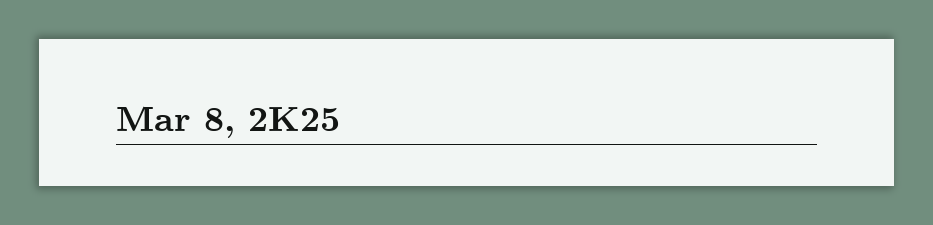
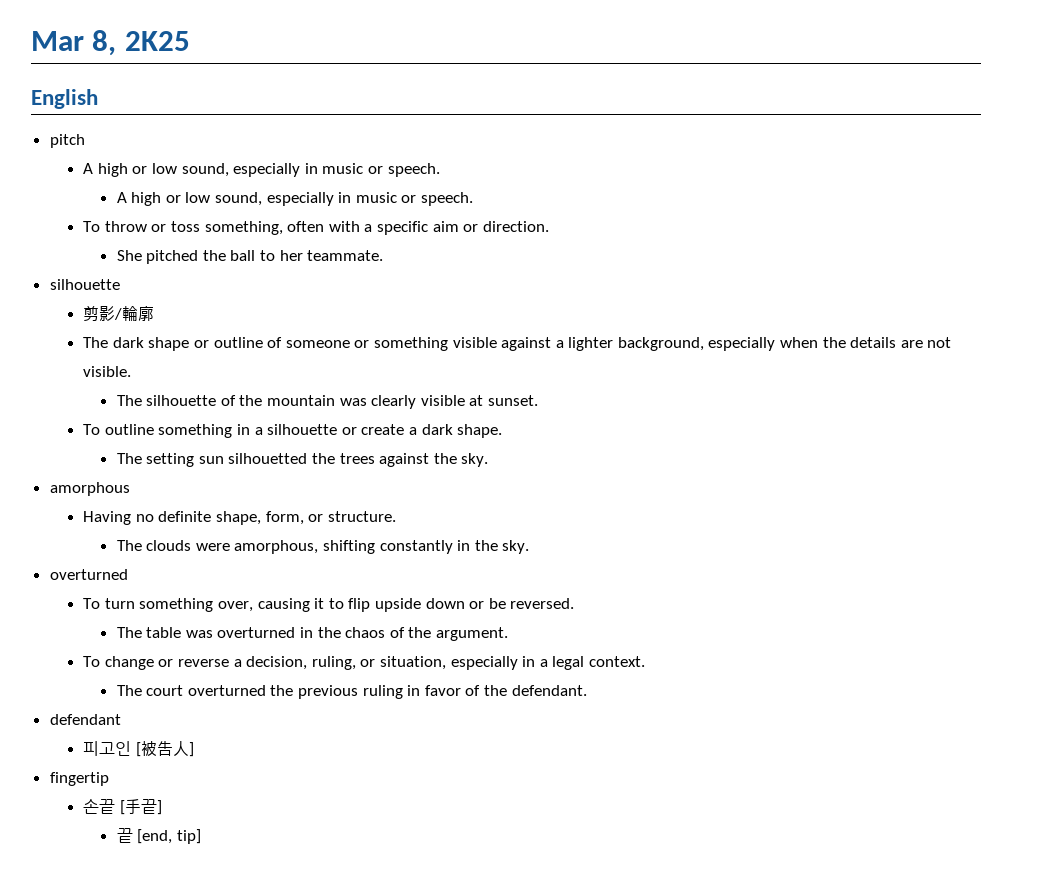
+ English
+ pitch
+ A high or low sound, especially in music or speech.
+ A high or low sound, especially in music or speech.
+ To throw or toss something, often with a specific aim or direction.
+ She pitched the ball to her teammate.
+ silhouette
+ 剪影/輪廓
+ The dark shape or outline of someone or something visible against a lighter background, especially when the details are not visible.
+ The silhouette of the mountain was clearly visible at sunset.
+ To outline something in a silhouette or create a dark shape.
+ The setting sun silhouetted the trees against the sky.
+ amorphous
+ Having no definite shape, form, or structure.
+ The clouds were amorphous, shifting constantly in the sky.
+ overturned
+ To turn something over, causing it to flip upside down or be reversed.
+ The table was overturned in the chaos of the argument.
+ To change or reverse a decision, ruling, or situation, especially in a legal context.
+ The court overturned the previous ruling in favor of the defendant.
+ defendant
+ 피고인 [被告人]
+ fingertip
+ 손끝 [手끝]
+ 끝 [end, tip]

